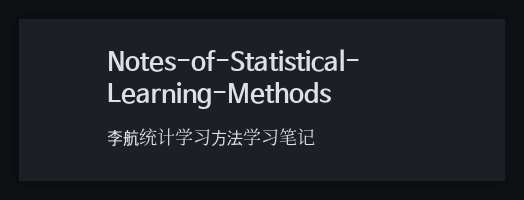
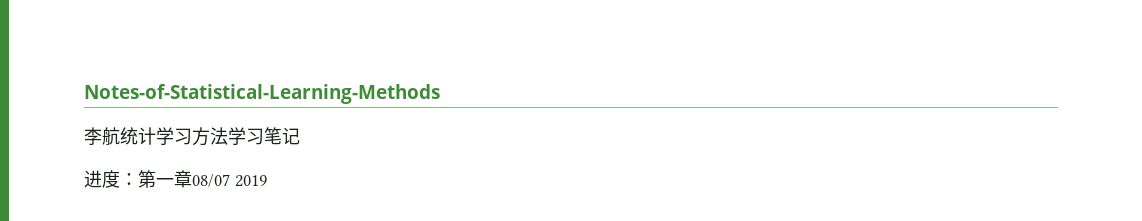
+ 进度：第一章08/07 2019

